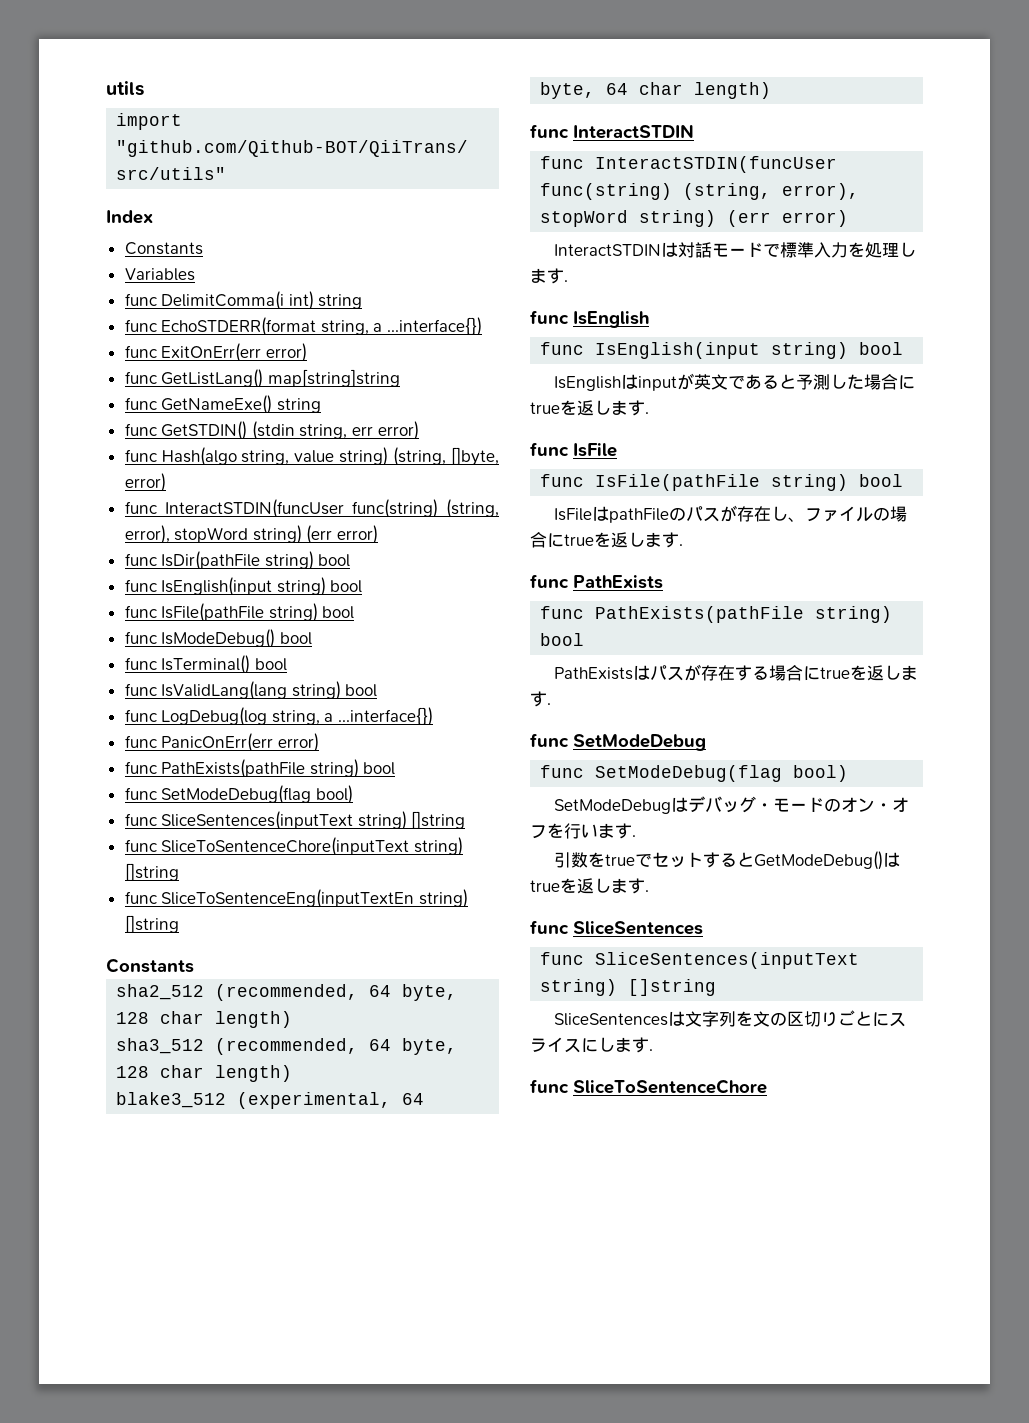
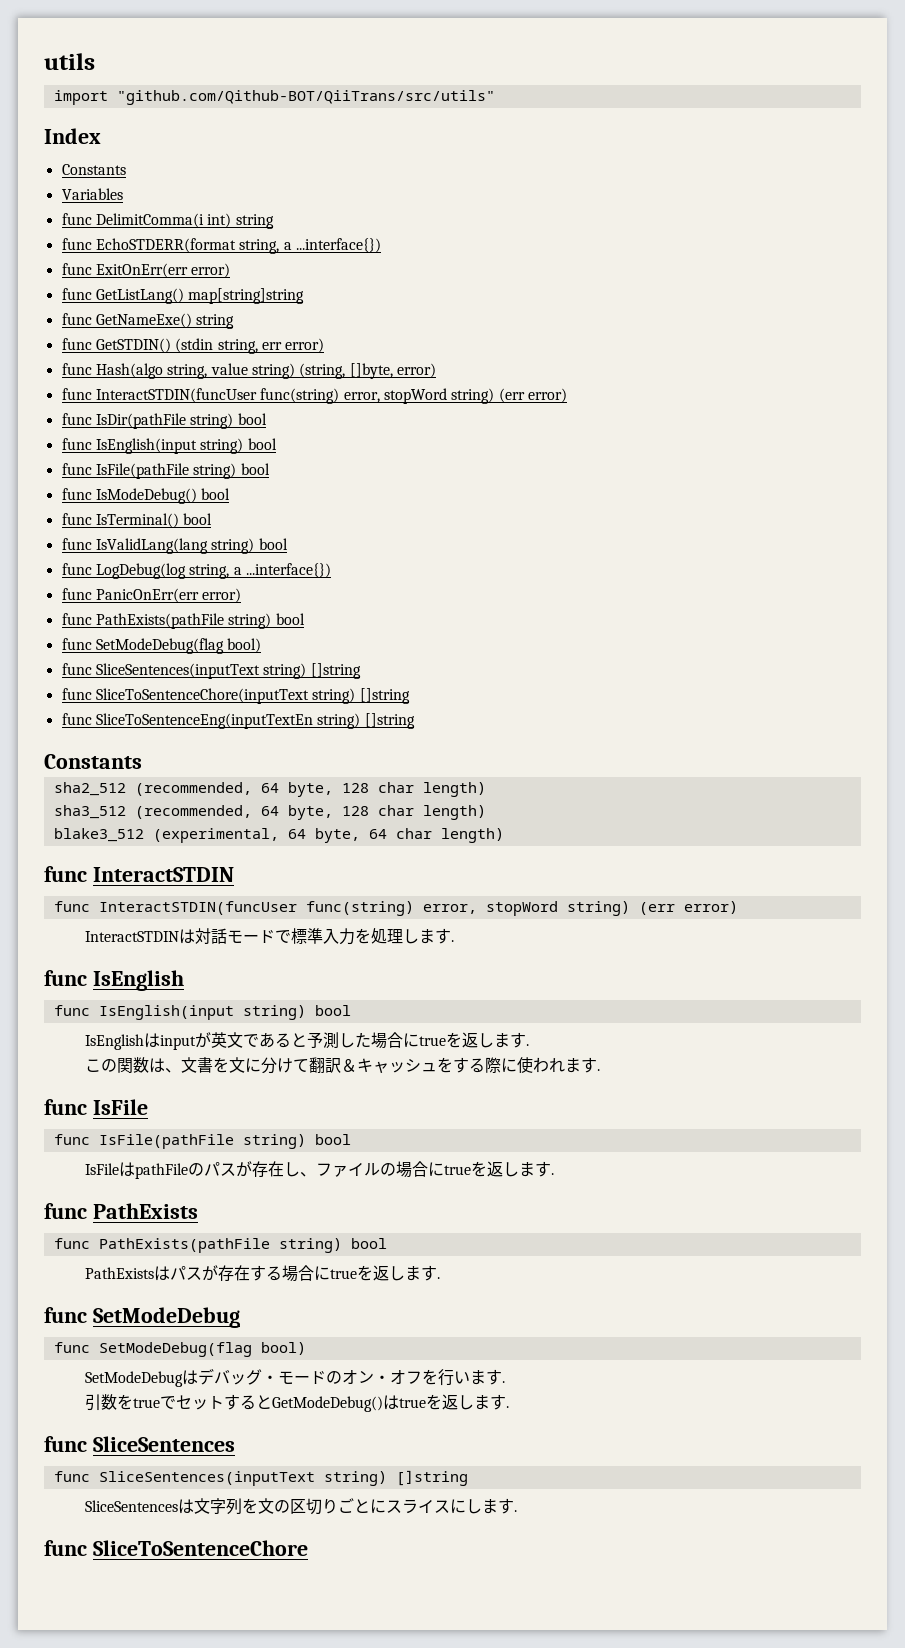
  func Hash(algo string, value string) (string, []byte, error)
- func InteractSTDIN(funcUser func(string) (string, error), stopWord string) (err error)
+ func InteractSTDIN(funcUser func(string) error, stopWord string) (err error)
  func InteractSTDIN
- func InteractSTDIN(funcUser func(string) (string, error), stopWord string) (err error)
+ func InteractSTDIN(funcUser func(string) error, stopWord string) (err error)
+ この関数は、文書を文に分けて翻訳＆キャッシュをする際に使われます.

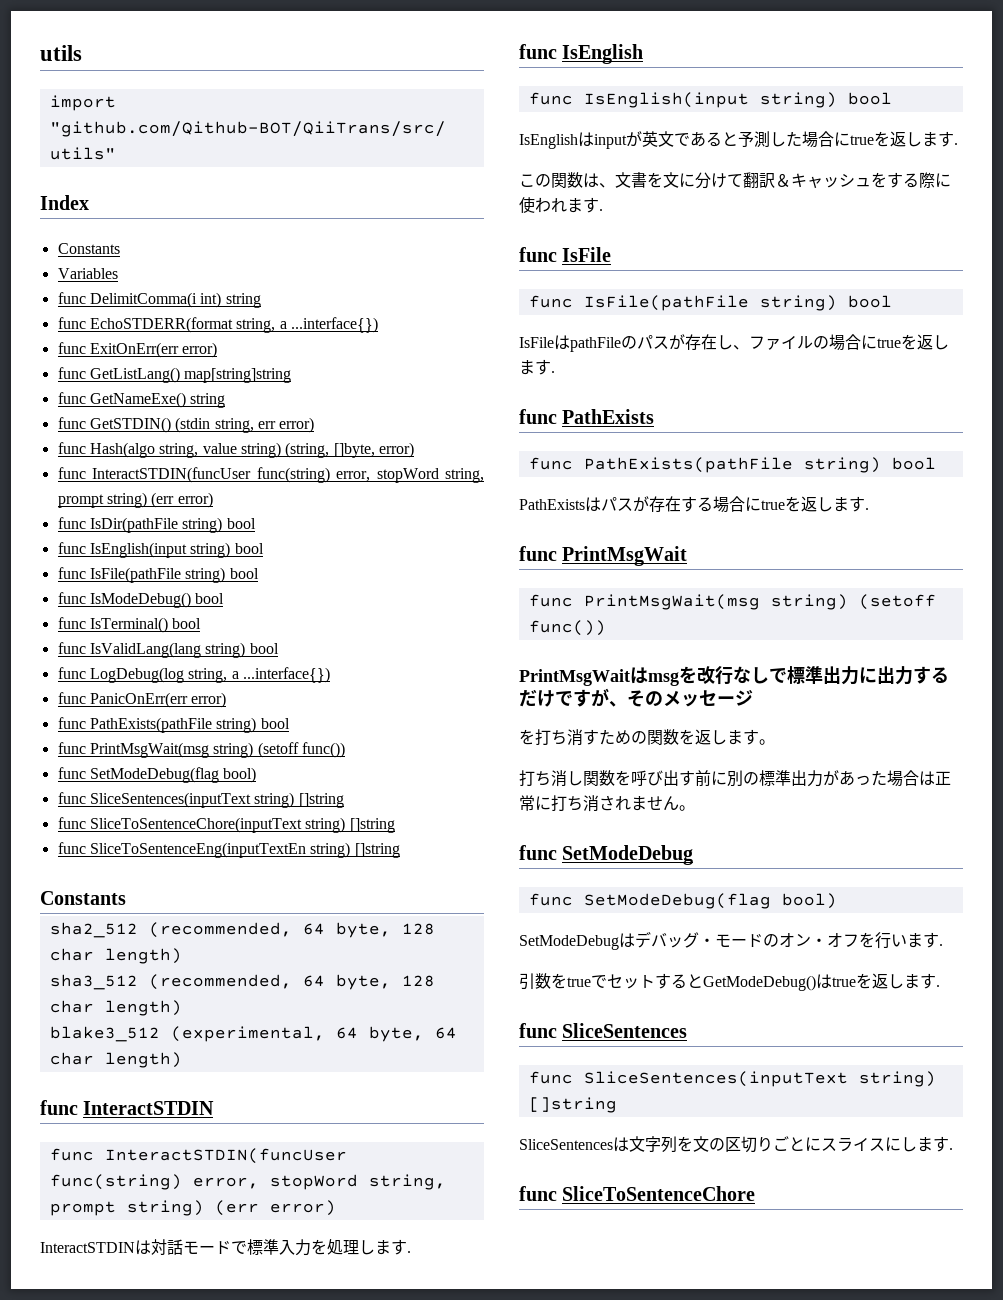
  func Hash(algo string, value string) (string, []byte, error)
- func InteractSTDIN(funcUser func(string) error, stopWord string) (err error)
+ func InteractSTDIN(funcUser func(string) error, stopWord string, prompt string) (err error)
  func PanicOnErr(err error)
  func PathExists(pathFile string) bool
+ func PrintMsgWait(msg string) (setoff func())
  func InteractSTDIN
- func InteractSTDIN(funcUser func(string) error, stopWord string) (err error)
+ func InteractSTDIN(funcUser func(string) error, stopWord string, prompt string) (err error)
+ func PrintMsgWait
+ func PrintMsgWait(msg string) (setoff func())
+ PrintMsgWaitはmsgを改行なしで標準出力に出力するだけですが、そのメッセージ
+ を打ち消すための関数を返します。
+ 打ち消し関数を呼び出す前に別の標準出力があった場合は正常に打ち消されません。

